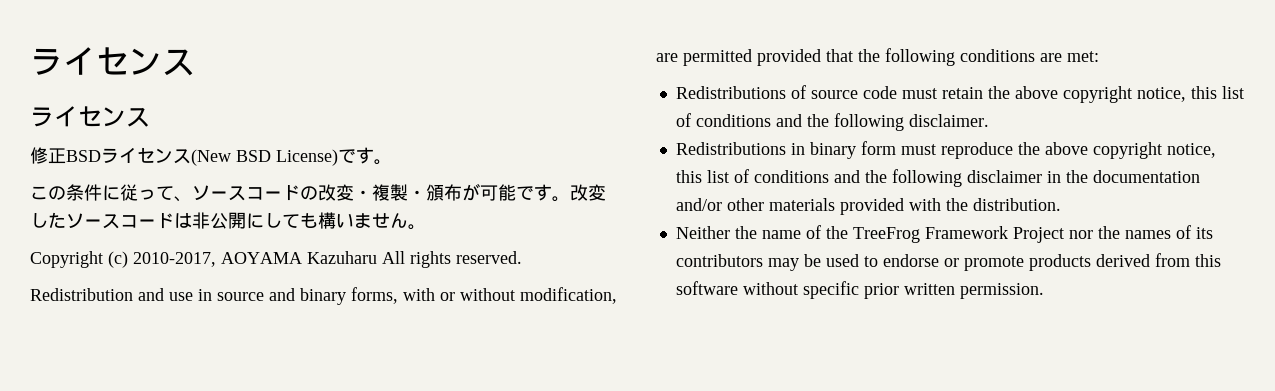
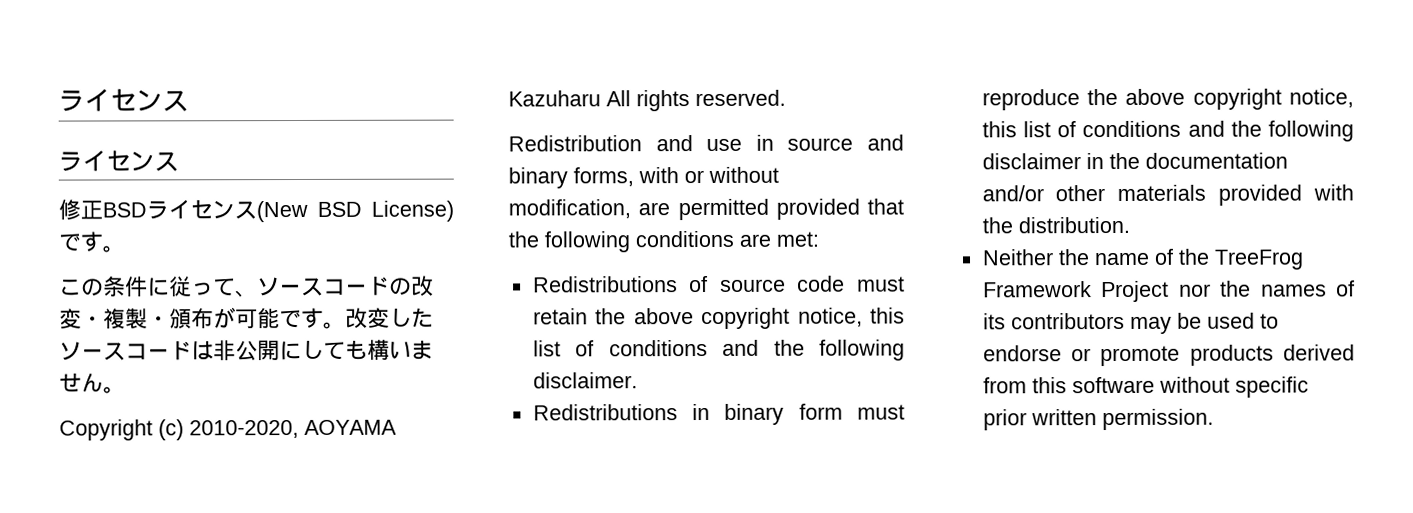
- Copyright (c) 2010-2017, AOYAMA Kazuharu All rights reserved.
+ Copyright (c) 2010-2020, AOYAMA Kazuharu All rights reserved.

